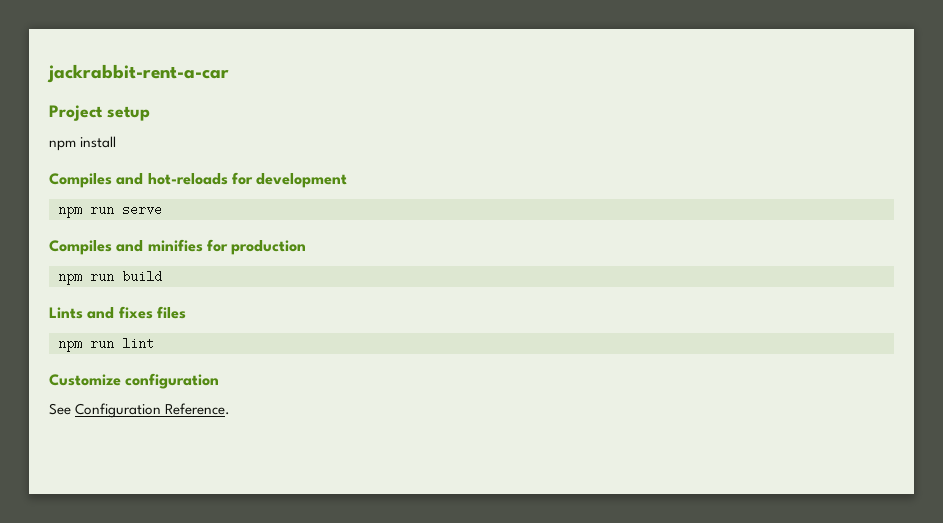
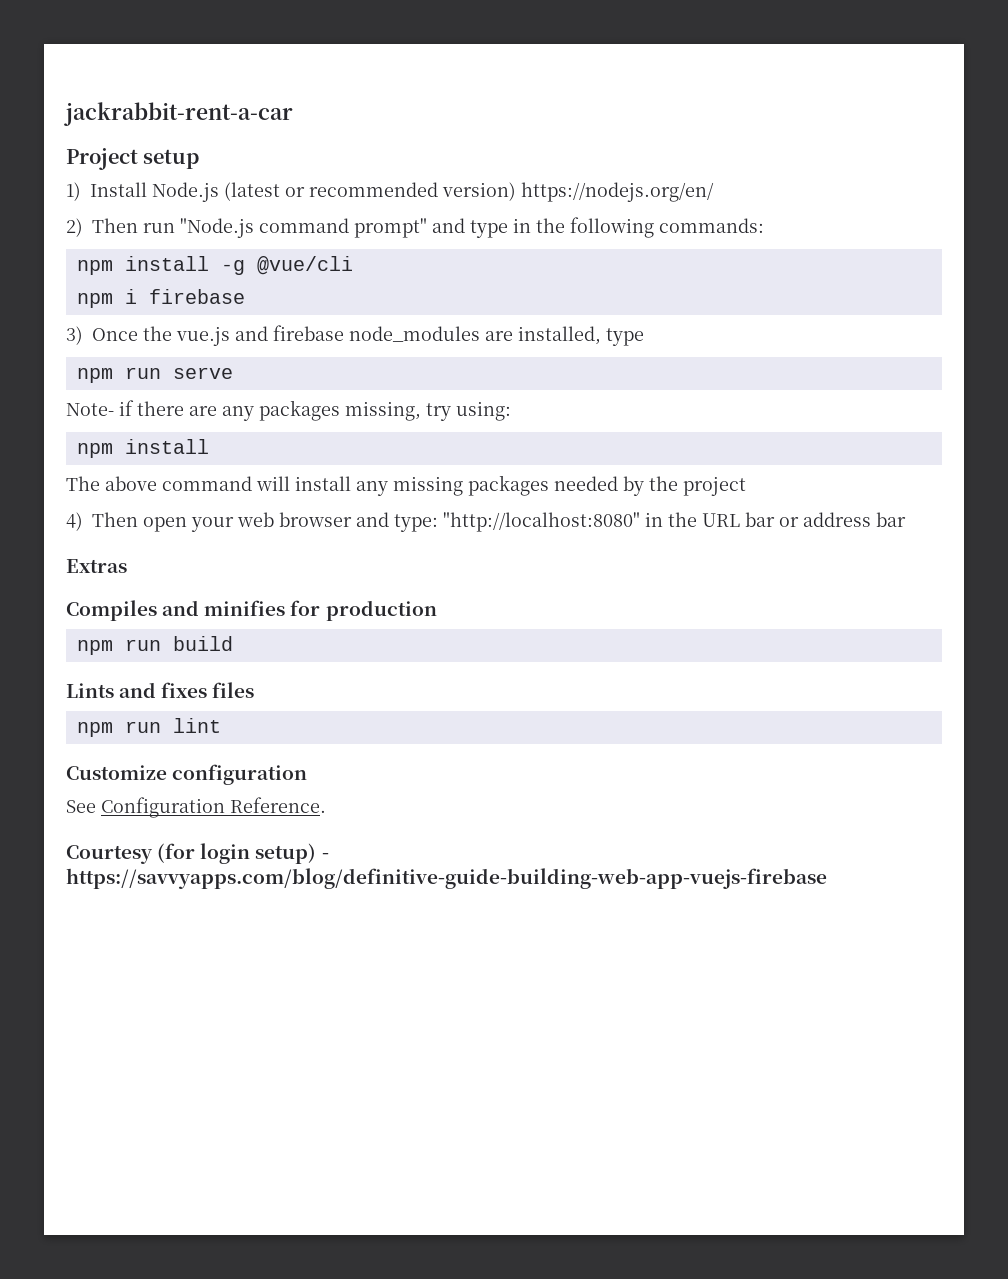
+ 1) Install Node.js (latest or recommended version) https://nodejs.org/en/
+ 2) Then run "Node.js command prompt" and type in the following commands:
+ npm install -g @vue/cli
+ npm i firebase
+ 3) Once the vue.js and firebase node_modules are installed, type
+ npm run serve
+ Note- if there are any packages missing, try using:
  npm install
- Compiles and hot-reloads for development
- npm run serve
+ The above command will install any missing packages needed by the project
+ 4) Then open your web browser and type: "http://localhost:8080" in the URL bar or address bar
+ Extras
+ Courtesy (for login setup) - https://savvyapps.com/blog/definitive-guide-building-web-app-vuejs-firebase

